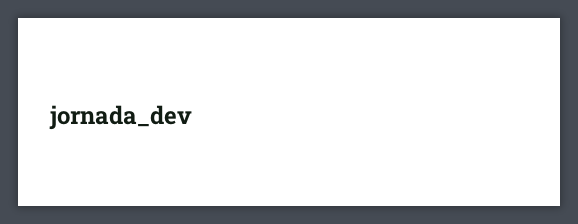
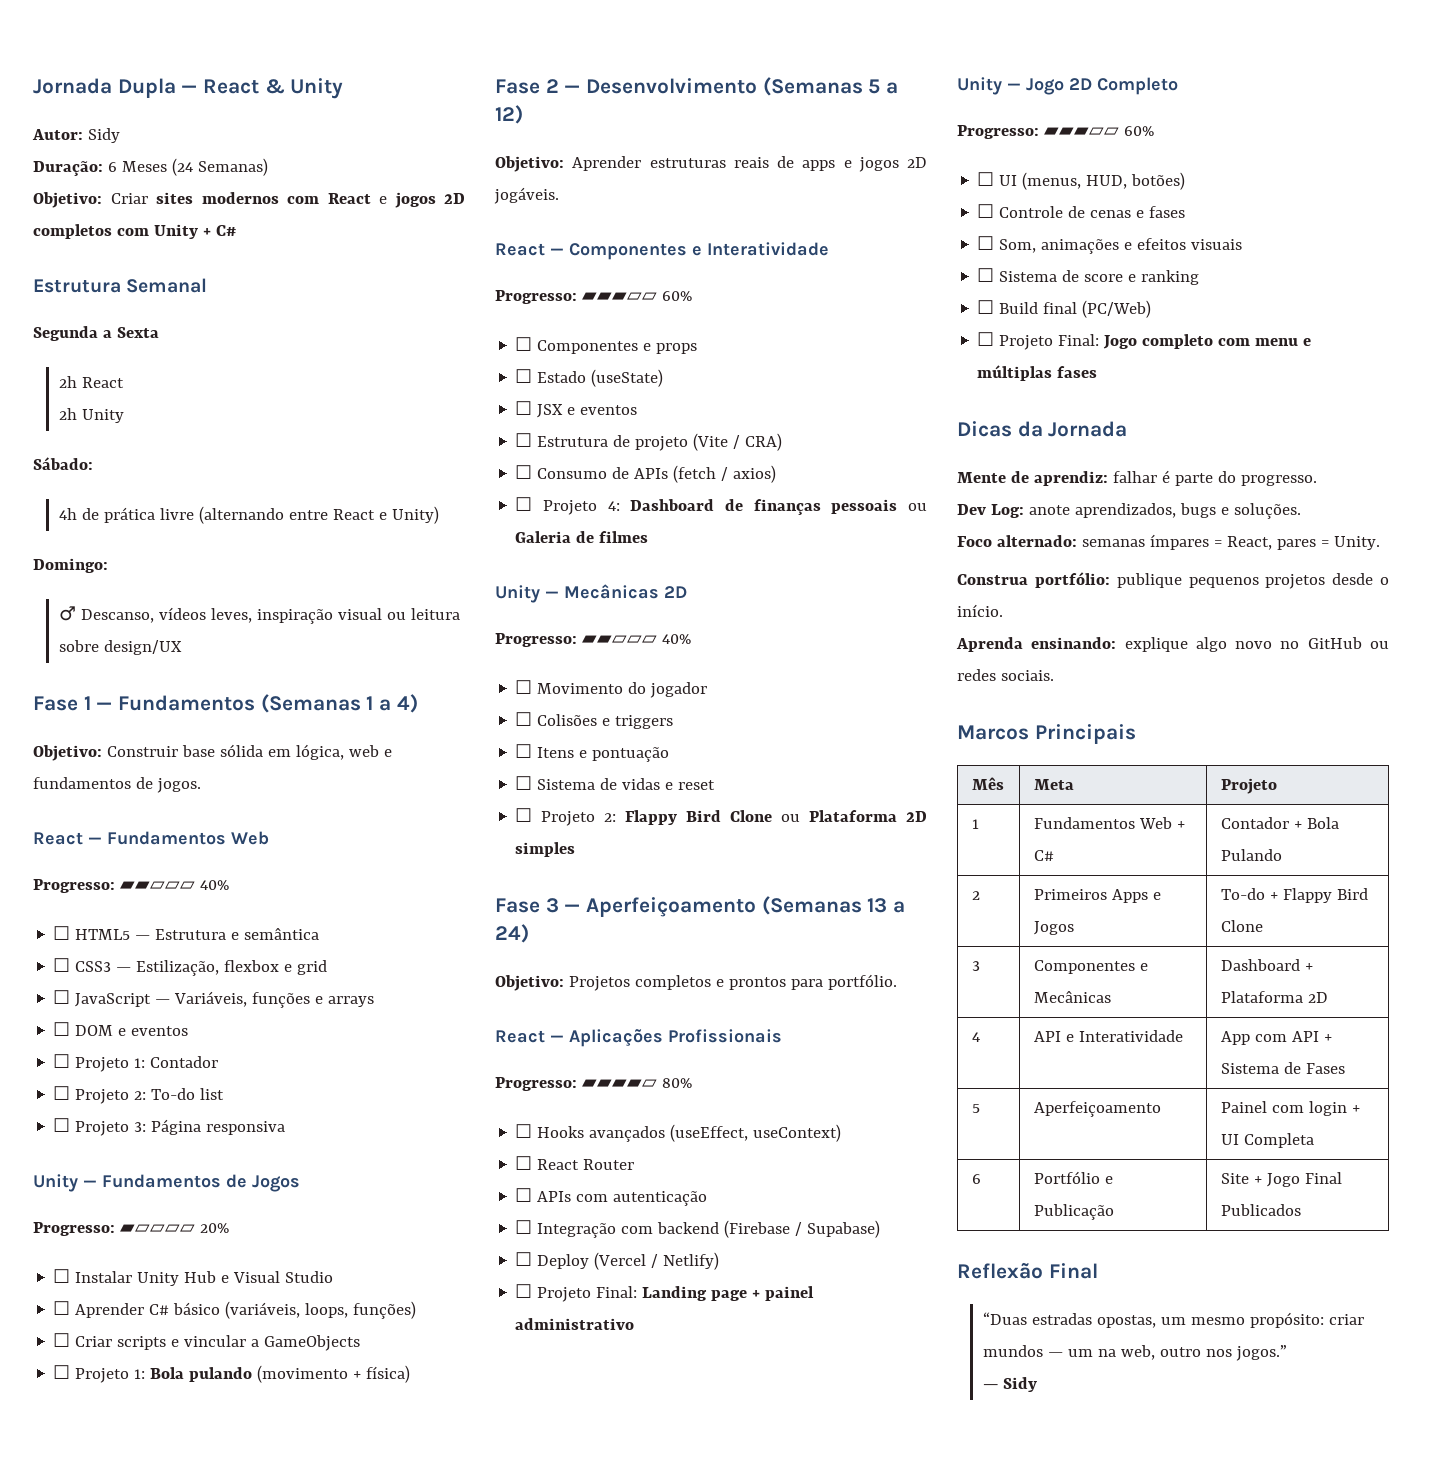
- jornada_dev
+ Jornada Dupla — React & Unity
+ Autor: Sidy
+ Duração: 6 Meses (24 Semanas)
+ Objetivo: Criar sites modernos com React e jogos 2D completos com Unity + C#
+ Estrutura Semanal
+ Segunda a Sexta
+ 2h React
+ 2h Unity
+ Sábado:
+ 4h de prática livre (alternando entre React e Unity)
+ Domingo:
+ ♂ Descanso, vídeos leves, inspiração visual ou leitura sobre design/UX
+ Fase 1 — Fundamentos (Semanas 1 a 4)
+ Objetivo: Construir base sólida em lógica, web e fundamentos de jogos.
+ React — Fundamentos Web
+ Progresso: ▰▰▱▱▱ 40%
+ ☐ HTML5 — Estrutura e semântica
+ ☐ CSS3 — Estilização, flexbox e grid
+ ☐ JavaScript — Variáveis, funções e arrays
+ ☐ DOM e eventos
+ ☐ Projeto 1: Contador
+ ☐ Projeto 2: To-do list
+ ☐ Projeto 3: Página responsiva
+ Unity — Fundamentos de Jogos
+ Progresso: ▰▱▱▱▱ 20%
+ ☐ Instalar Unity Hub e Visual Studio
+ ☐ Aprender C# básico (variáveis, loops, funções)
+ ☐ Criar scripts e vincular a GameObjects
+ ☐ Projeto 1: Bola pulando (movimento + física)
+ Fase 2 — Desenvolvimento (Semanas 5 a 12)
+ Objetivo: Aprender estruturas reais de apps e jogos 2D jogáveis.
+ React — Componentes e Interatividade
+ Progresso: ▰▰▰▱▱ 60%
+ ☐ Componentes e props
+ ☐ Estado (useState)
+ ☐ JSX e eventos
+ ☐ Estrutura de projeto (Vite / CRA)
+ ☐ Consumo de APIs (fetch / axios)
+ ☐ Projeto 4: Dashboard de finanças pessoais ou Galeria de filmes
+ Unity — Mecânicas 2D
+ Progresso: ▰▰▱▱▱ 40%
+ ☐ Movimento do jogador
+ ☐ Colisões e triggers
+ ☐ Itens e pontuação
+ ☐ Sistema de vidas e reset
+ ☐ Projeto 2: Flappy Bird Clone ou Plataforma 2D simples
+ Fase 3 — Aperfeiçoamento (Semanas 13 a 24)
+ Objetivo: Projetos completos e prontos para portfólio.
+ React — Aplicações Profissionais
+ Progresso: ▰▰▰▰▱ 80%
+ ☐ Hooks avançados (useEffect, useContext)
+ ☐ React Router
+ ☐ APIs com autenticação
+ ☐ Integração com backend (Firebase / Supabase)
+ ☐ Deploy (Vercel / Netlify)
+ ☐ Projeto Final: Landing page + painel administrativo
+ Unity — Jogo 2D Completo
+ Progresso: ▰▰▰▱▱ 60%
+ ☐ UI (menus, HUD, botões)
+ ☐ Controle de cenas e fases
+ ☐ Som, animações e efeitos visuais
+ ☐ Sistema de score e ranking
+ ☐ Build final (PC/Web)
+ ☐ Projeto Final: Jogo completo com menu e múltiplas fases
+ Dicas da Jornada
+ Mente de aprendiz: falhar é parte do progresso.
+ Dev Log: anote aprendizados, bugs e soluções.
+ Foco alternado: semanas ímpares = React, pares = Unity.
+ Construa portfólio: publique pequenos projetos desde o início.
+ Aprenda ensinando: explique algo novo no GitHub ou redes sociais.
+ Marcos Principais
+ Mês | Meta | Projeto
+ 1 | Fundamentos Web + C# | Contador + Bola Pulando
+ 2 | Primeiros Apps e Jogos | To-do + Flappy Bird Clone
+ 3 | Componentes e Mecânicas | Dashboard + Plataforma 2D
+ 4 | API e Interatividade | App com API + Sistema de Fases
+ 5 | Aperfeiçoamento | Painel com login + UI Completa
+ 6 | Portfólio e Publicação | Site + Jogo Final Publicados
+ Reflexão Final
+ “Duas estradas opostas, um mesmo propósito: criar mundos — um na web, outro nos jogos.”
+ — Sidy

